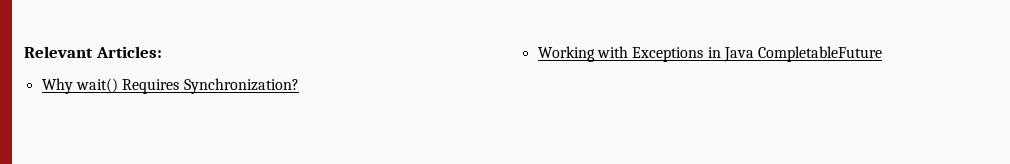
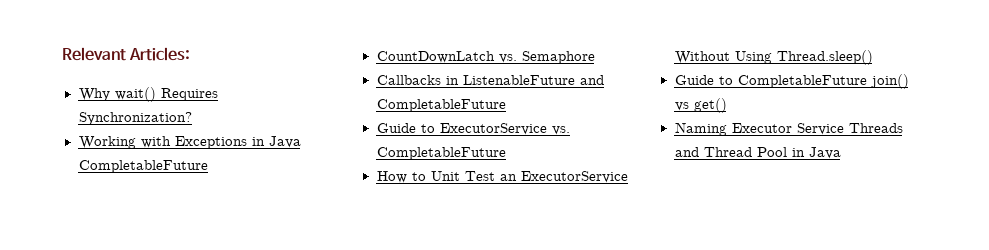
+ CountDownLatch vs. Semaphore
+ Callbacks in ListenableFuture and CompletableFuture
+ Guide to ExecutorService vs. CompletableFuture
+ How to Unit Test an ExecutorService Without Using Thread.sleep()
+ Guide to CompletableFuture join() vs get()
+ Naming Executor Service Threads and Thread Pool in Java

